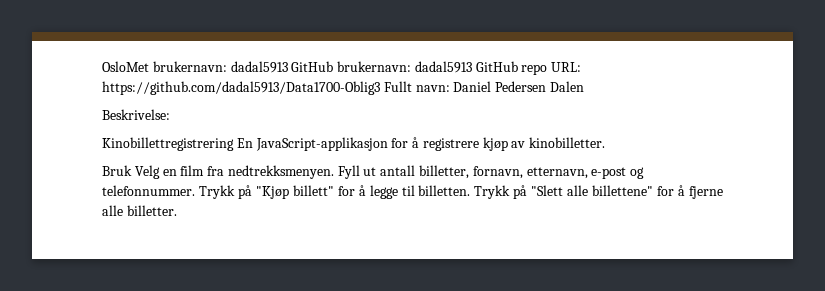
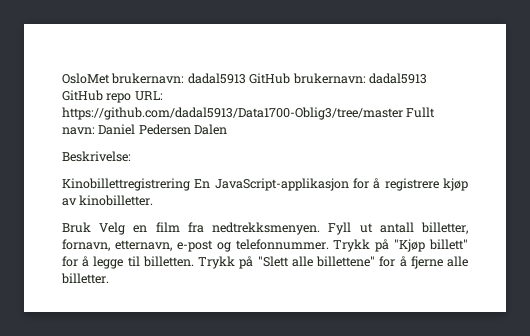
- OsloMet brukernavn: dadal5913 GitHub brukernavn: dadal5913 GitHub repo URL: https://github.com/dadal5913/Data1700-Oblig3 Fullt navn: Daniel Pedersen Dalen
+ OsloMet brukernavn: dadal5913 GitHub brukernavn: dadal5913 GitHub repo URL: https://github.com/dadal5913/Data1700-Oblig3/tree/master Fullt navn: Daniel Pedersen Dalen

